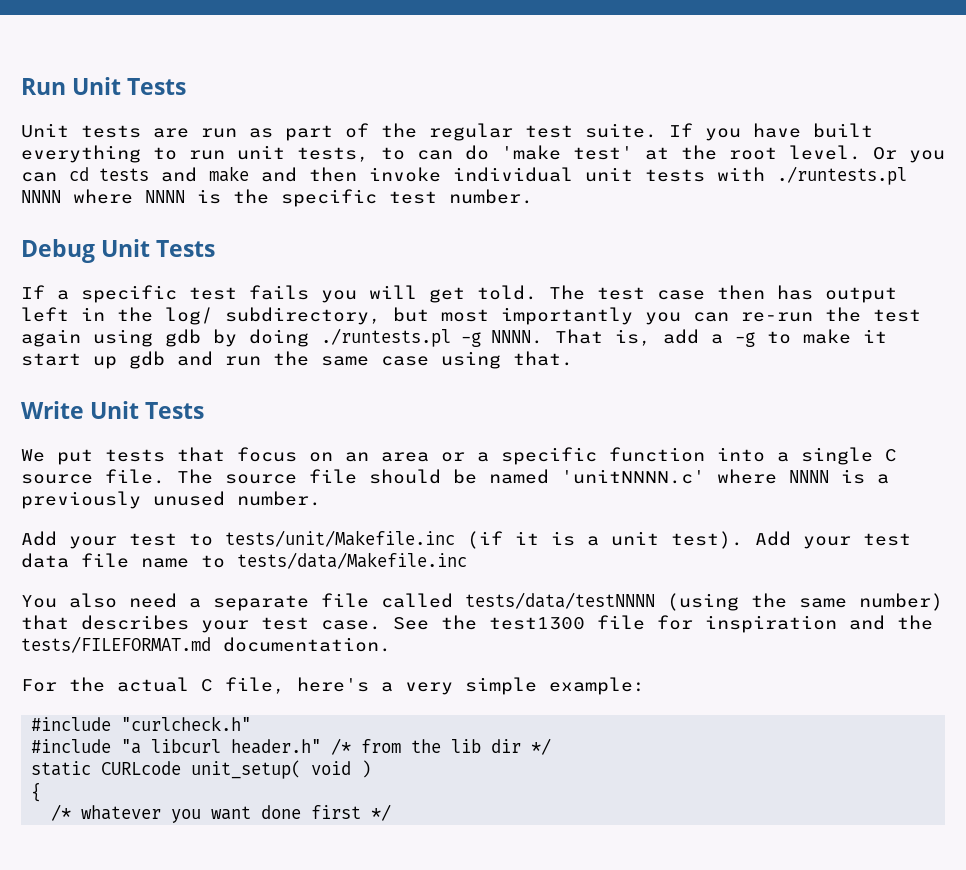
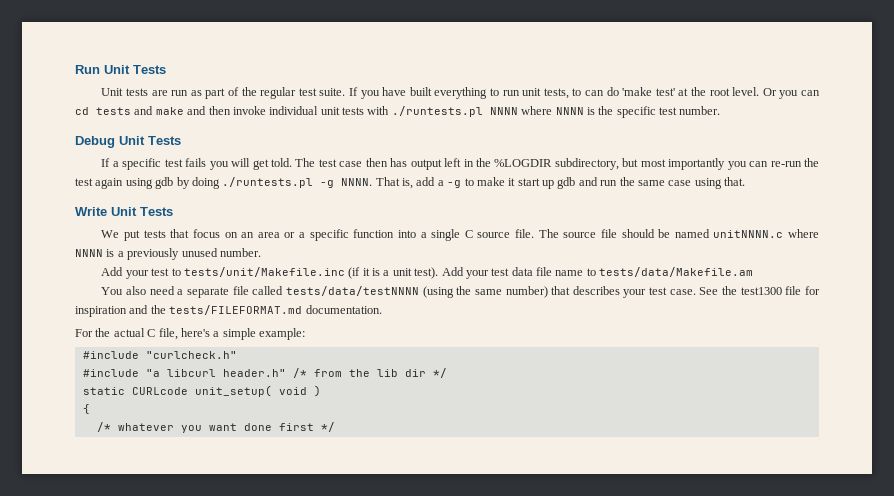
- The test case then has output left in the log/ subdirectory, but most importantly you can re-run the test again using gdb by doing ./runtests.pl -g NNNN.
+ The test case then has output left in the %LOGDIR subdirectory, but most importantly you can re-run the test again using gdb by doing ./runtests.pl -g NNNN.
- The source file should be named 'unitNNNN.c' where NNNN is a previously unused number.
+ The source file should be named unitNNNN.c where NNNN is a previously unused number.
- Add your test data file name to tests/data/Makefile.inc
+ Add your test data file name to tests/data/Makefile.am
- For the actual C file, here's a very simple example:
+ For the actual C file, here's a simple example:

